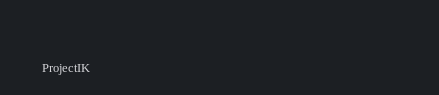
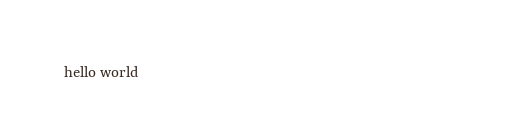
- ProjectIK
+ hello world

